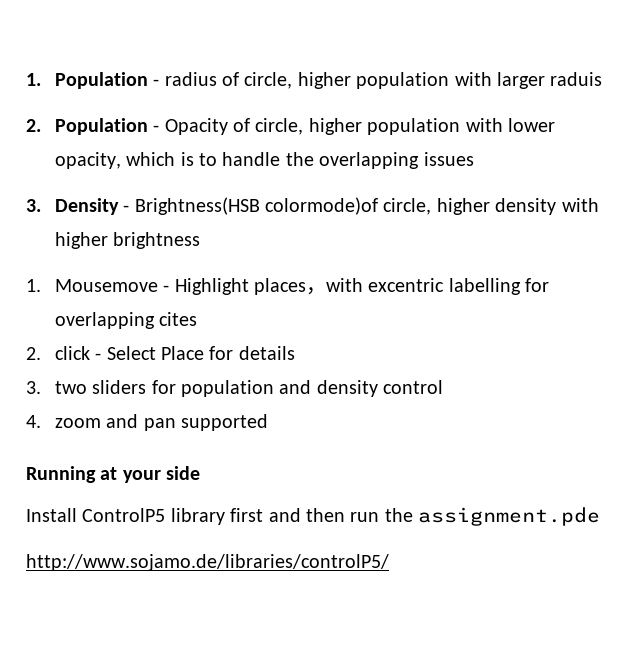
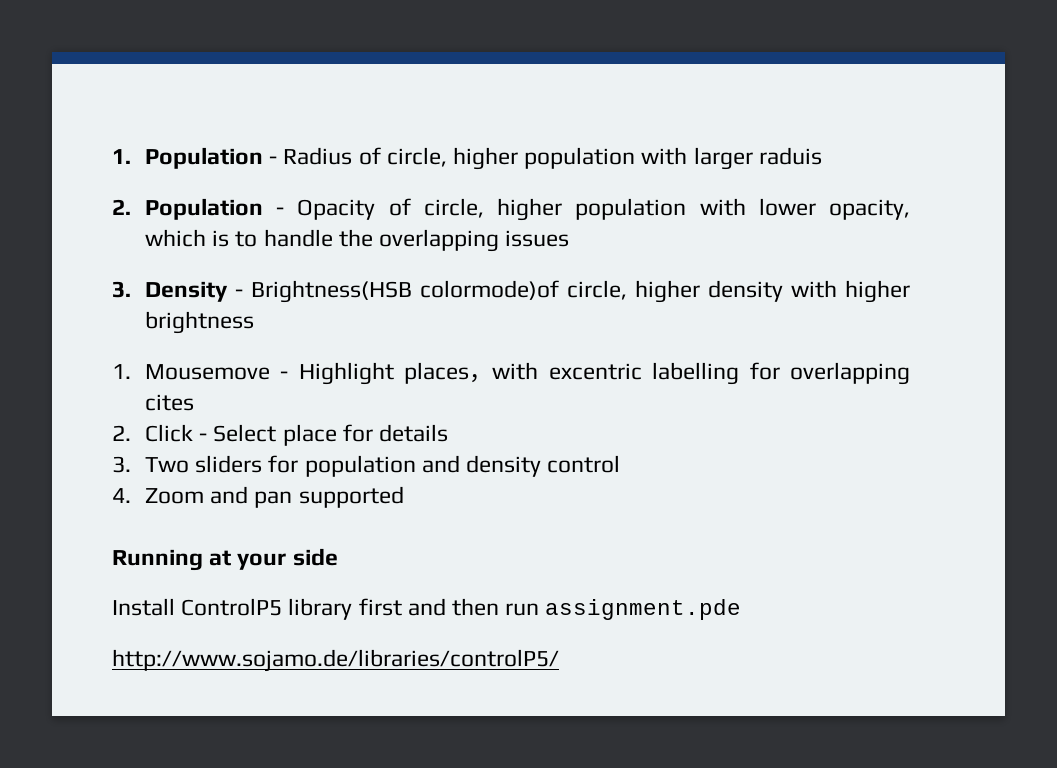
- 1. Population - radius of circle, higher population with larger raduis
+ 1. Population - Radius of circle, higher population with larger raduis
- 2. click - Select Place for details
+ 2. Click - Select place for details
- 3. two sliders for population and density control
+ 3. Two sliders for population and density control
- 4. zoom and pan supported
+ 4. Zoom and pan supported
- Install ControlP5 library first and then run the assignment.pde
+ Install ControlP5 library first and then run assignment.pde

